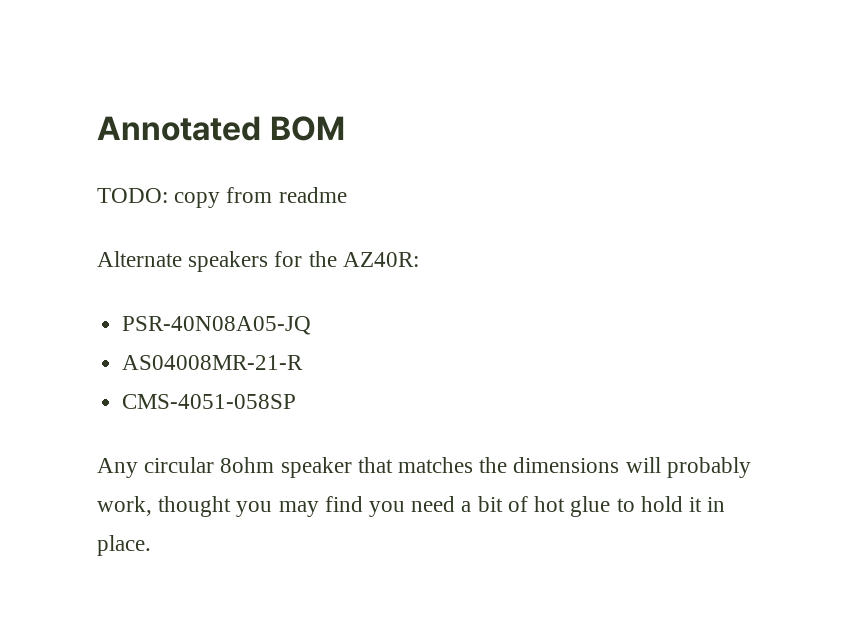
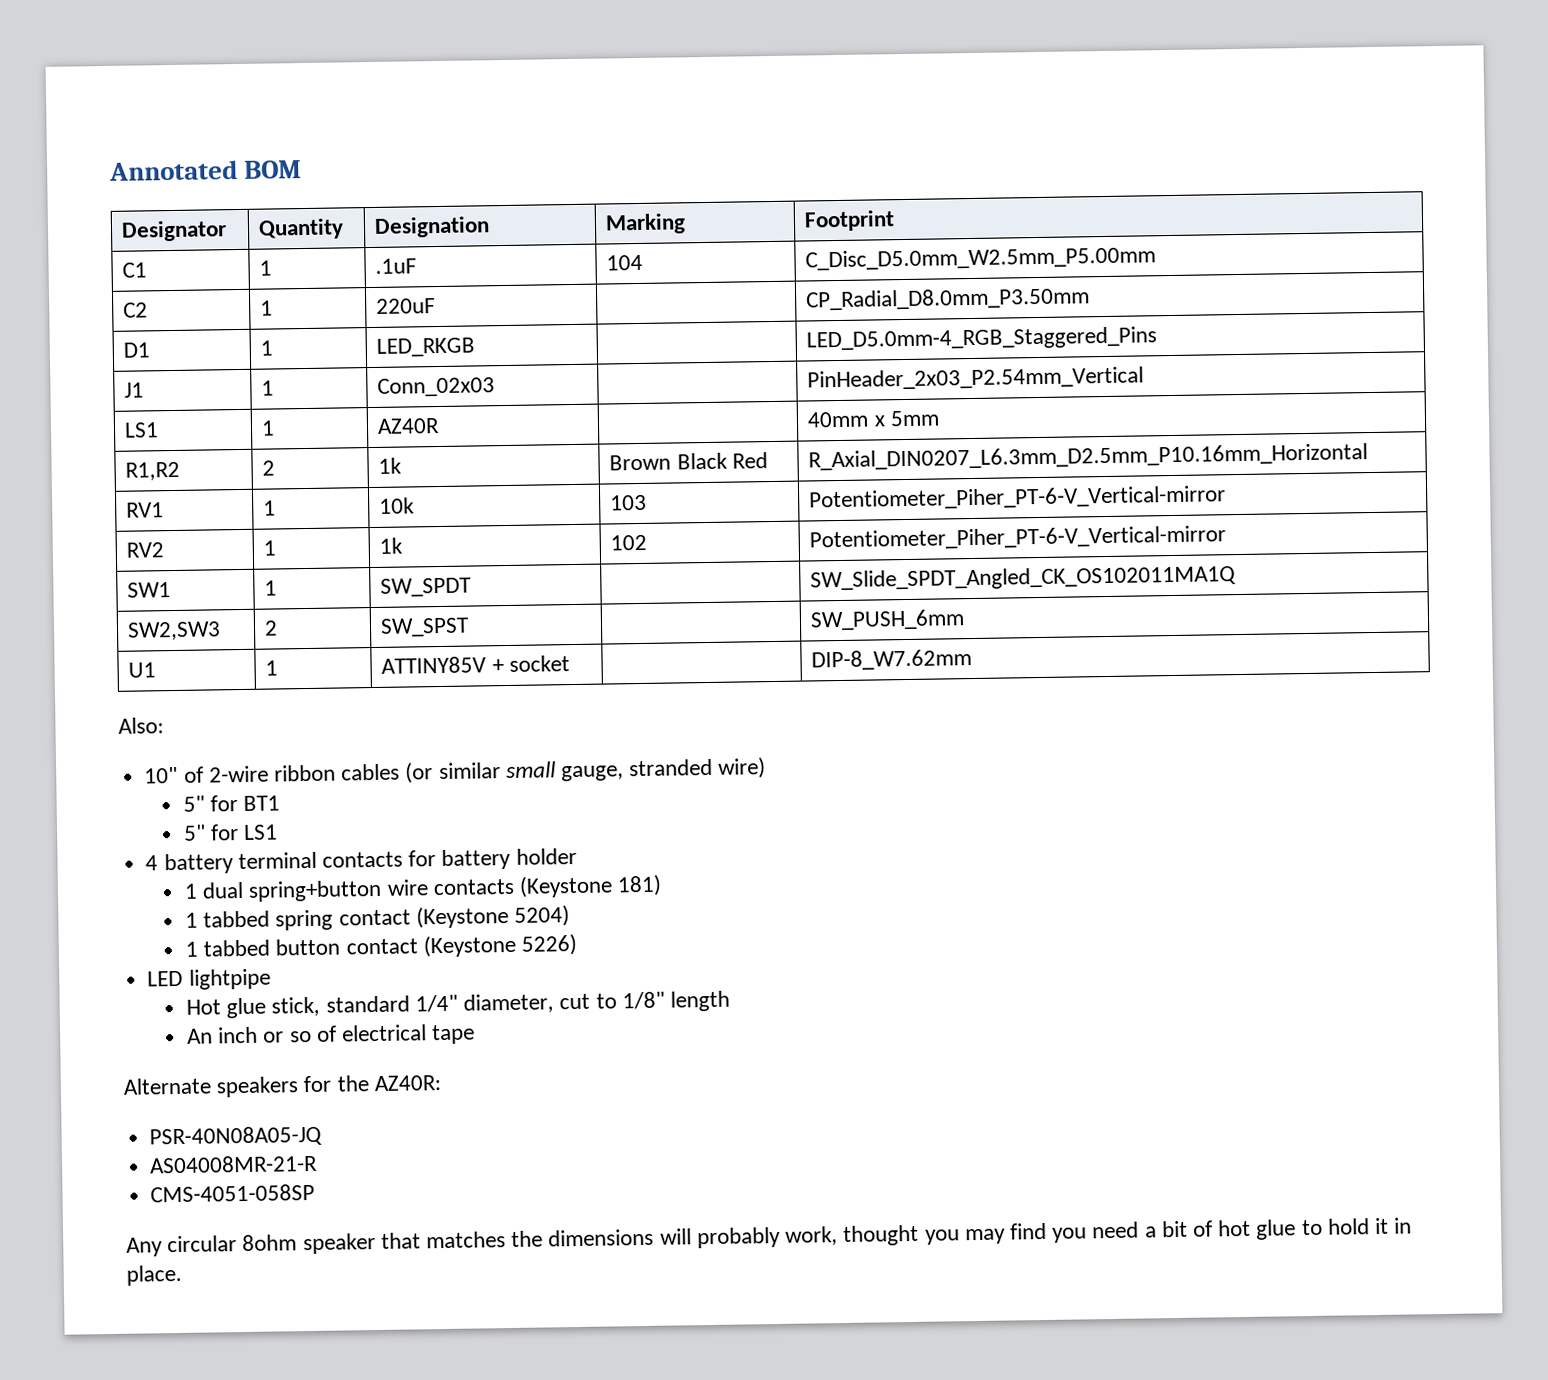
- TODO: copy from readme
+ Designator | Quantity | Designation | Marking | Footprint
+ C1 | 1 | .1uF | 104 | C_Disc_D5.0mm_W2.5mm_P5.00mm
+ C2 | 1 | 220uF | | CP_Radial_D8.0mm_P3.50mm
+ D1 | 1 | LED_RKGB | | LED_D5.0mm-4_RGB_Staggered_Pins
+ J1 | 1 | Conn_02x03 | | PinHeader_2x03_P2.54mm_Vertical
+ LS1 | 1 | AZ40R | | 40mm x 5mm
+ R1,R2 | 2 | 1k | Brown Black Red | R_Axial_DIN0207_L6.3mm_D2.5mm_P10.16mm_Horizontal
+ RV1 | 1 | 10k | 103 | Potentiometer_Piher_PT-6-V_Vertical-mirror
+ RV2 | 1 | 1k | 102 | Potentiometer_Piher_PT-6-V_Vertical-mirror
+ SW1 | 1 | SW_SPDT | | SW_Slide_SPDT_Angled_CK_OS102011MA1Q
+ SW2,SW3 | 2 | SW_SPST | | SW_PUSH_6mm
+ U1 | 1 | ATTINY85V + socket | | DIP-8_W7.62mm
+ Also:
+ 10" of 2-wire ribbon cables (or similar small gauge, stranded wire)
+ 5" for BT1
+ 5" for LS1
+ 4 battery terminal contacts for battery holder
+ 1 dual spring+button wire contacts (Keystone 181)
+ 1 tabbed spring contact (Keystone 5204)
+ 1 tabbed button contact (Keystone 5226)
+ LED lightpipe
+ Hot glue stick, standard 1/4" diameter, cut to 1/8" length
+ An inch or so of electrical tape

